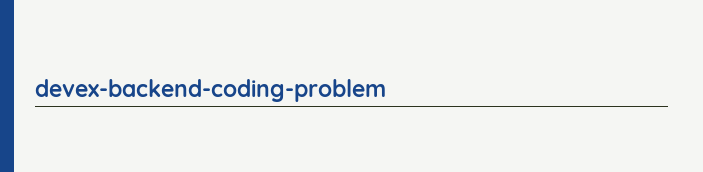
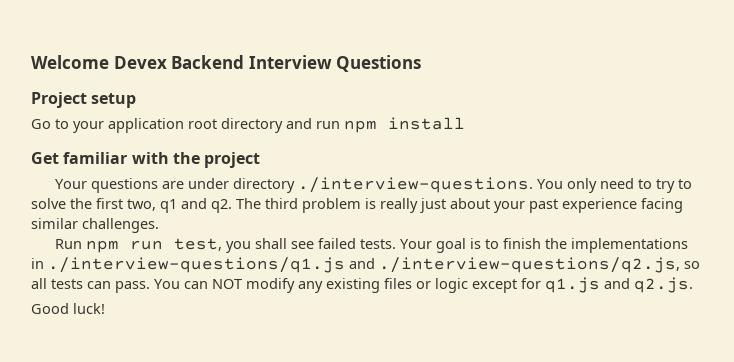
- devex-backend-coding-problem
+ Welcome Devex Backend Interview Questions
+ Project setup
+ Go to your application root directory and run npm install
+ Get familiar with the project
+ Your questions are under directory ./interview-questions. You only need to try to solve the first two, q1 and q2. The third problem is really just about your past experience facing similar challenges.
+ Run npm run test, you shall see failed tests. Your goal is to finish the implementations in ./interview-questions/q1.js and ./interview-questions/q2.js, so all tests can pass. You can NOT modify any existing files or logic except for q1.js and q2.js.
+ Good luck!

